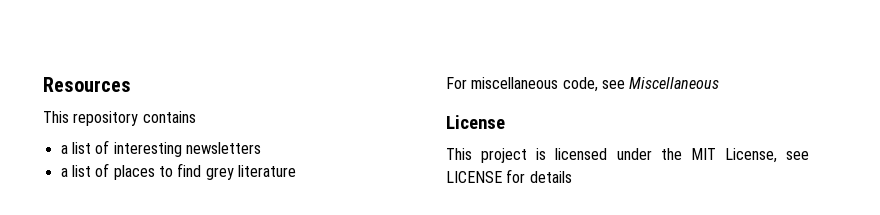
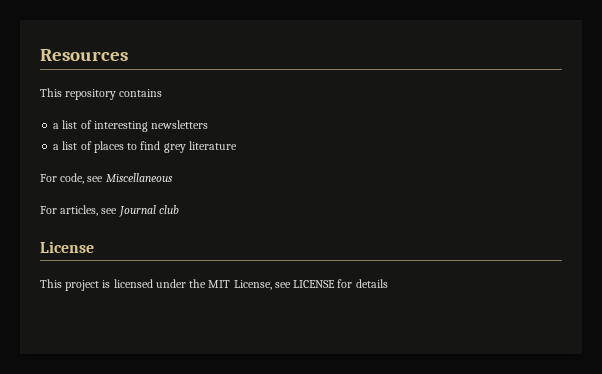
- For miscellaneous code, see Miscellaneous
+ For code, see Miscellaneous
+ For articles, see Journal club

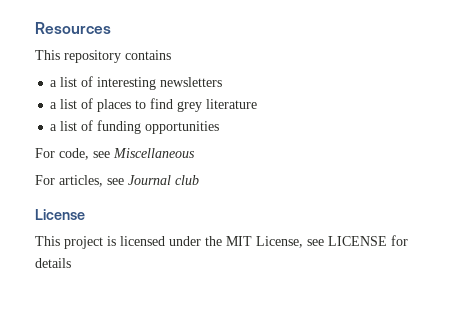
+ a list of funding opportunities

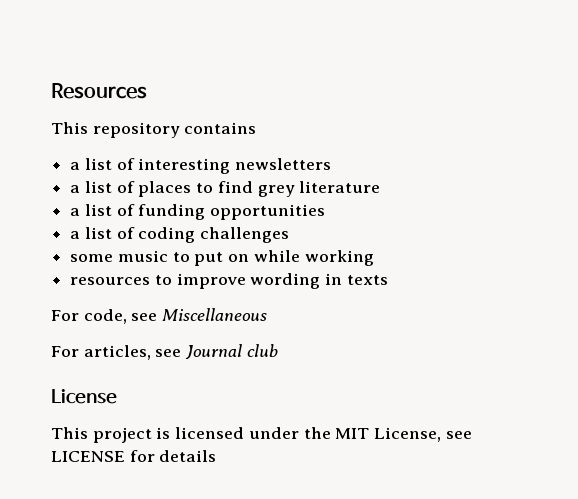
+ a list of coding challenges
+ some music to put on while working
+ resources to improve wording in texts

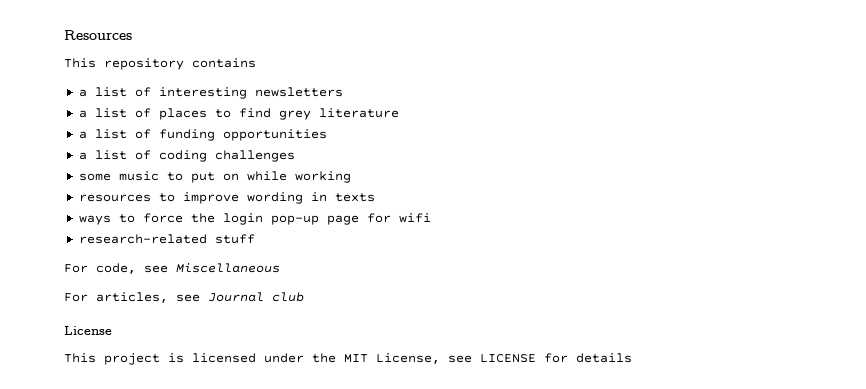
+ ways to force the login pop-up page for wifi
+ research-related stuff

